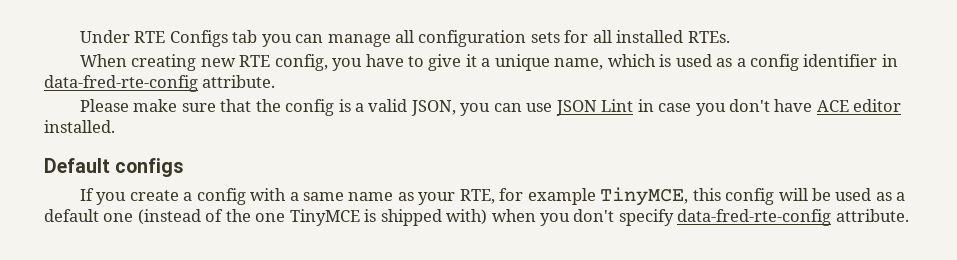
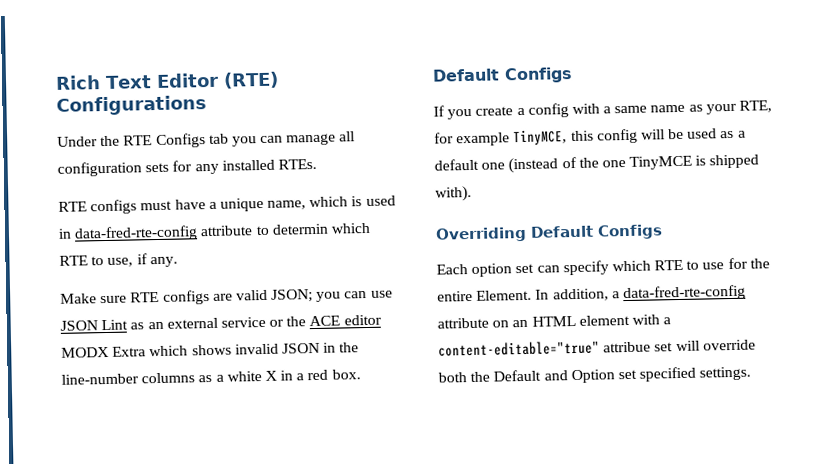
- Under RTE Configs tab you can manage all configuration sets for all installed RTEs.
+ Rich Text Editor (RTE) Configurations
+ Under the RTE Configs tab you can manage all configuration sets for any installed RTEs.
- When creating new RTE config, you have to give it a unique name, which is used as a config identifier in data-fred-rte-config attribute.
- Please make sure that the config is a valid JSON, you can use JSON Lint in case you don't have ACE editor installed.
- Default configs
+ RTE configs must have a unique name, which is used in data-fred-rte-config attribute to determin which RTE to use, if any.
+ Make sure RTE configs are valid JSON; you can use JSON Lint as an external service or the ACE editor MODX Extra which shows invalid JSON in the line-number columns as a white X in a red box.
+ Default Configs
- If you create a config with a same name as your RTE, for example TinyMCE, this config will be used as a default one (instead of the one TinyMCE is shipped with) when you don't specify data-fred-rte-config attribute.
+ If you create a config with a same name as your RTE, for example TinyMCE, this config will be used as a default one (instead of the one TinyMCE is shipped with).
+ Overriding Default Configs
+ Each option set can specify which RTE to use for the entire Element. In addition, a data-fred-rte-config attribute on an HTML element with a content-editable="true" attribue set will override both the Default and Option set specified settings.

